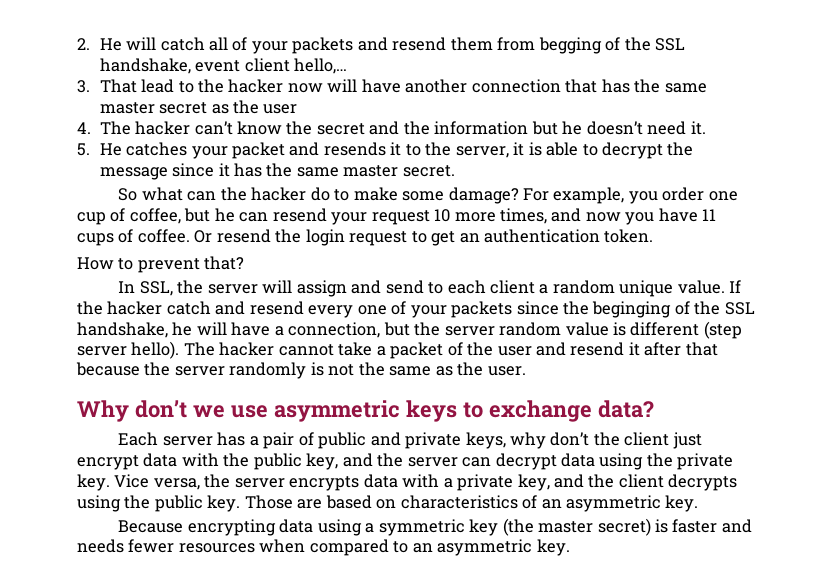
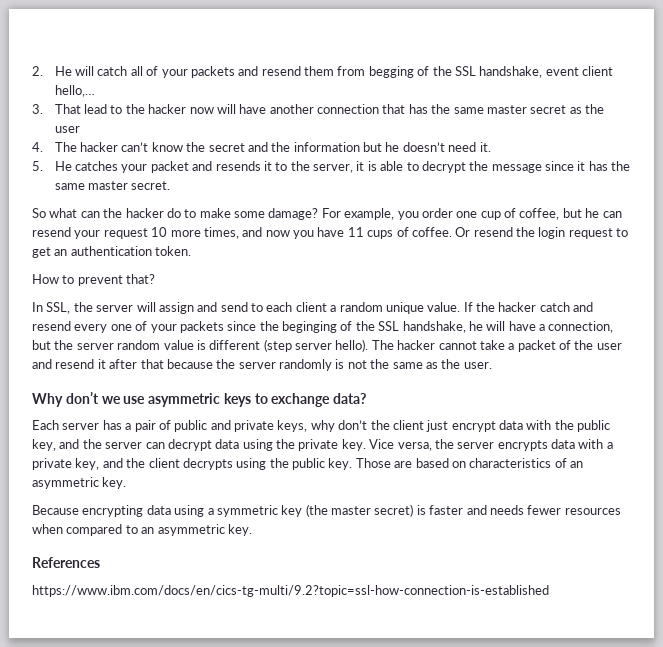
+ References
+ https://www.ibm.com/docs/en/cics-tg-multi/9.2?topic=ssl-how-connection-is-established

